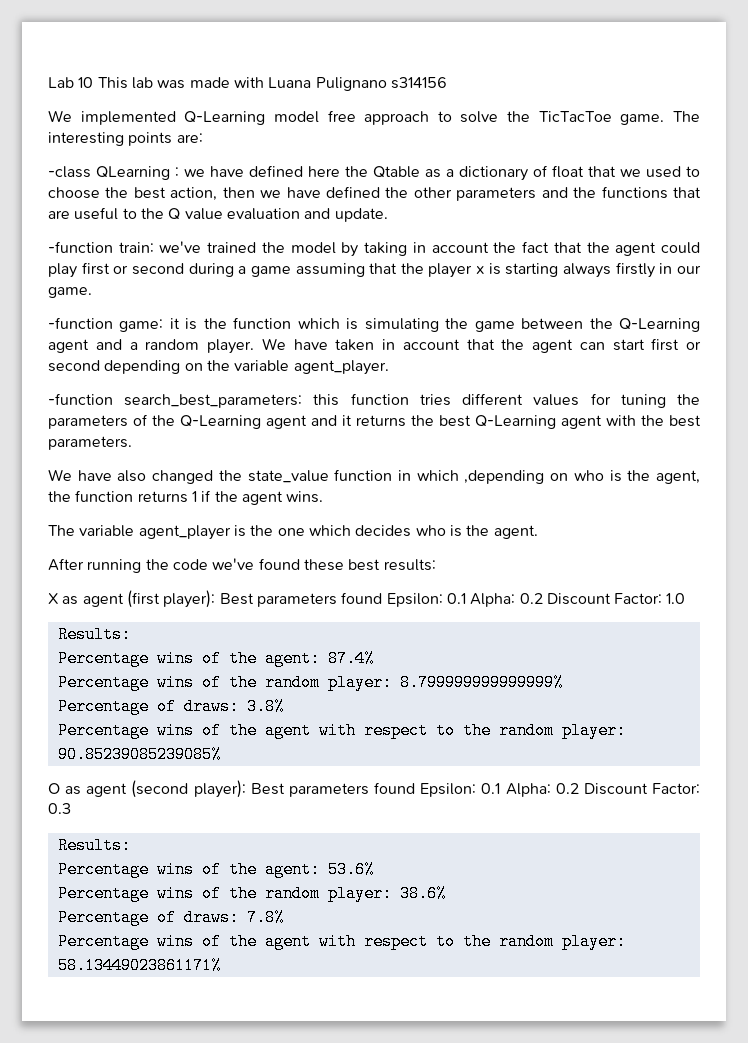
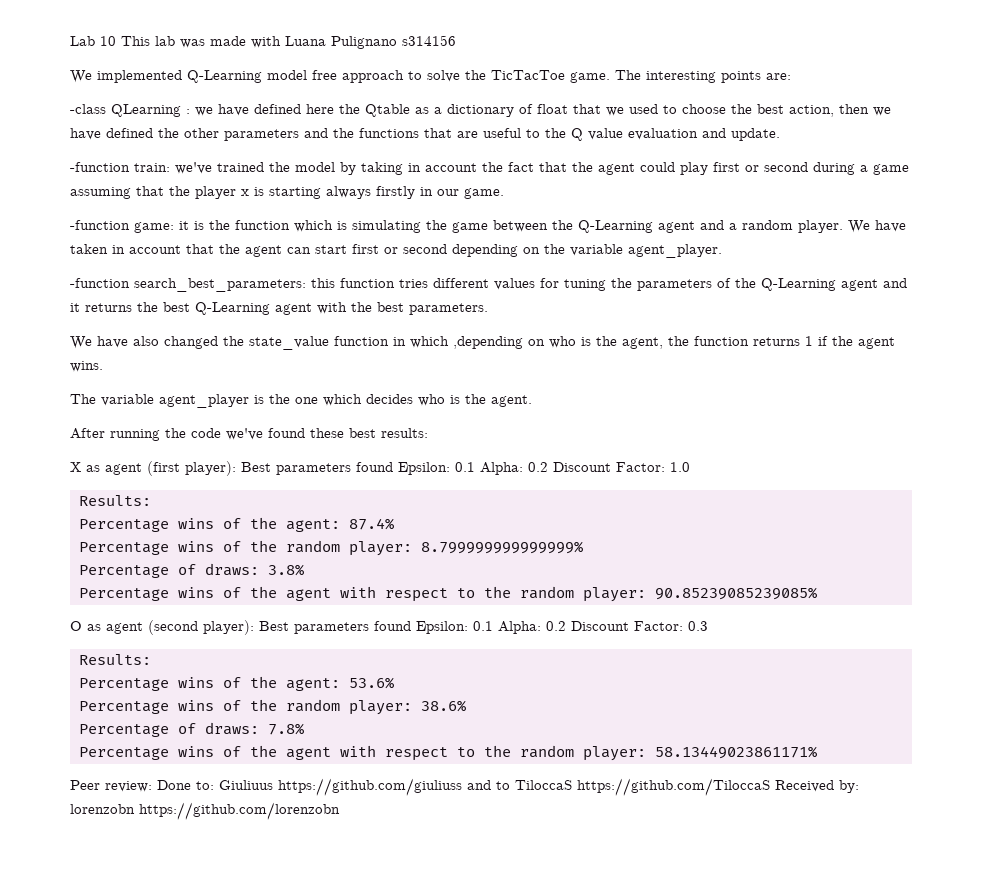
+ Peer review: Done to: Giuliuus https://github.com/giuliuss and to TiloccaS https://github.com/TiloccaS Received by: lorenzobn https://github.com/lorenzobn

